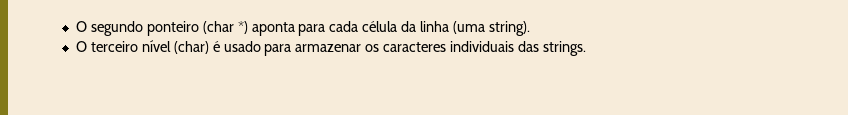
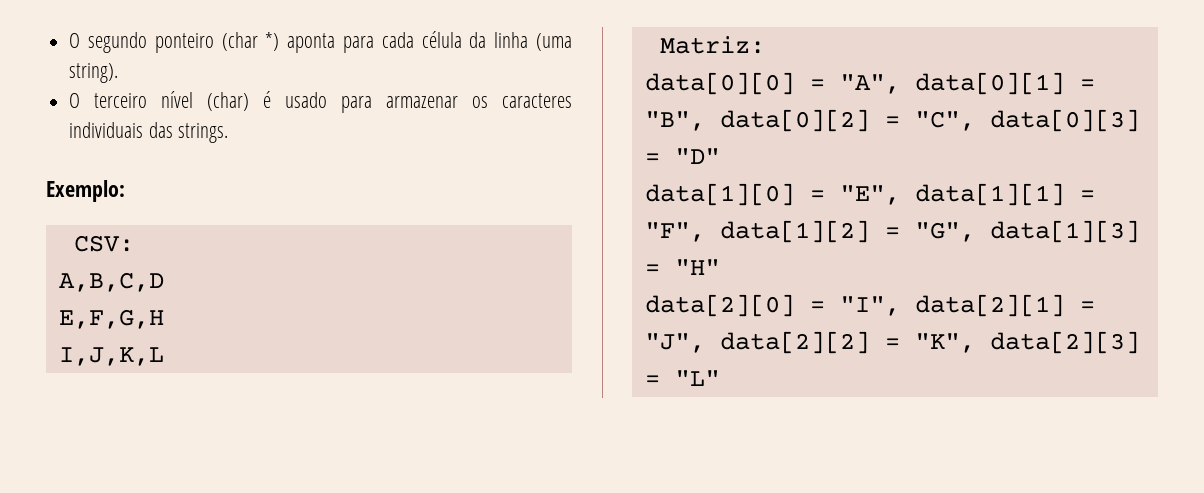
+ Exemplo:
+ CSV:
+ A,B,C,D
+ E,F,G,H
+ I,J,K,L
+ Matriz:
+ data[0][0] = "A", data[0][1] = "B", data[0][2] = "C", data[0][3] = "D"
+ data[1][0] = "E", data[1][1] = "F", data[1][2] = "G", data[1][3] = "H"
+ data[2][0] = "I", data[2][1] = "J", data[2][2] = "K", data[2][3] = "L"

